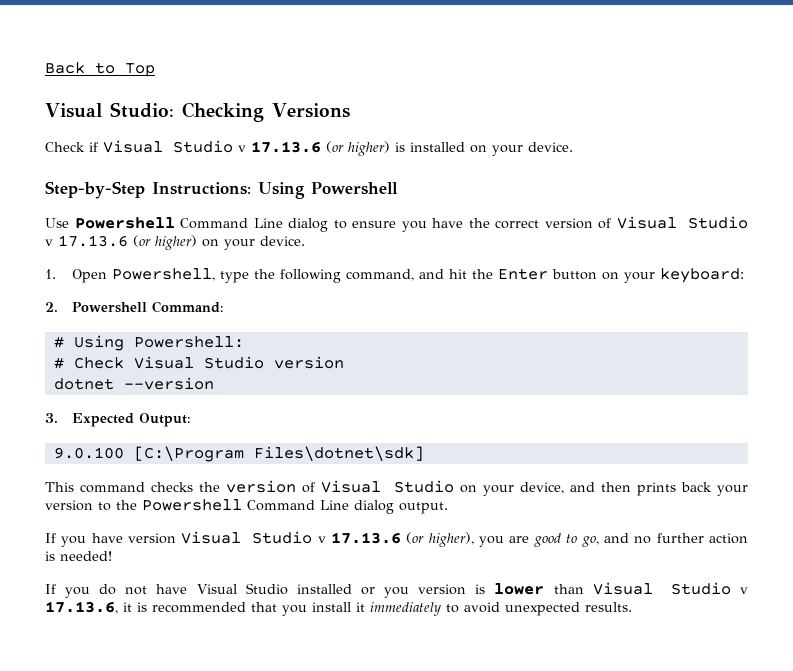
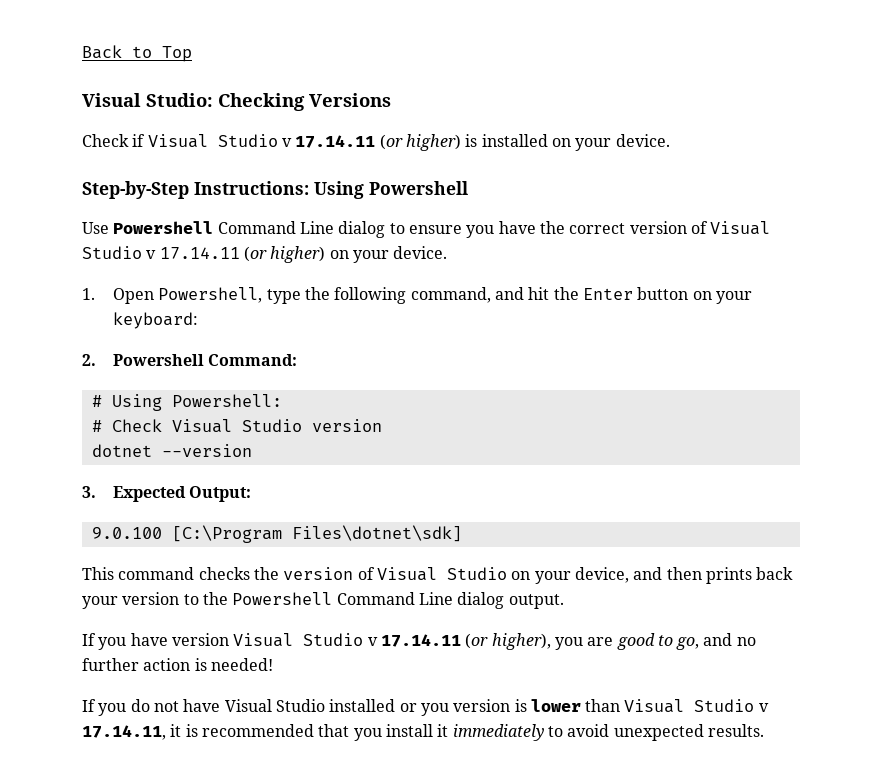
- Check if Visual Studio v 17.13.6 (or higher) is installed on your device.
+ Check if Visual Studio v 17.14.11 (or higher) is installed on your device.
- Use Powershell Command Line dialog to ensure you have the correct version of Visual Studio v 17.13.6 (or higher) on your device.
+ Use Powershell Command Line dialog to ensure you have the correct version of Visual Studio v 17.14.11 (or higher) on your device.
- If you have version Visual Studio v 17.13.6 (or higher), you are good to go, and no further action is needed!
+ If you have version Visual Studio v 17.14.11 (or higher), you are good to go, and no further action is needed!
- If you do not have Visual Studio installed or you version is lower than Visual Studio v 17.13.6, it is recommended that you install it immediately to avoid unexpected results.
+ If you do not have Visual Studio installed or you version is lower than Visual Studio v 17.14.11, it is recommended that you install it immediately to avoid unexpected results.

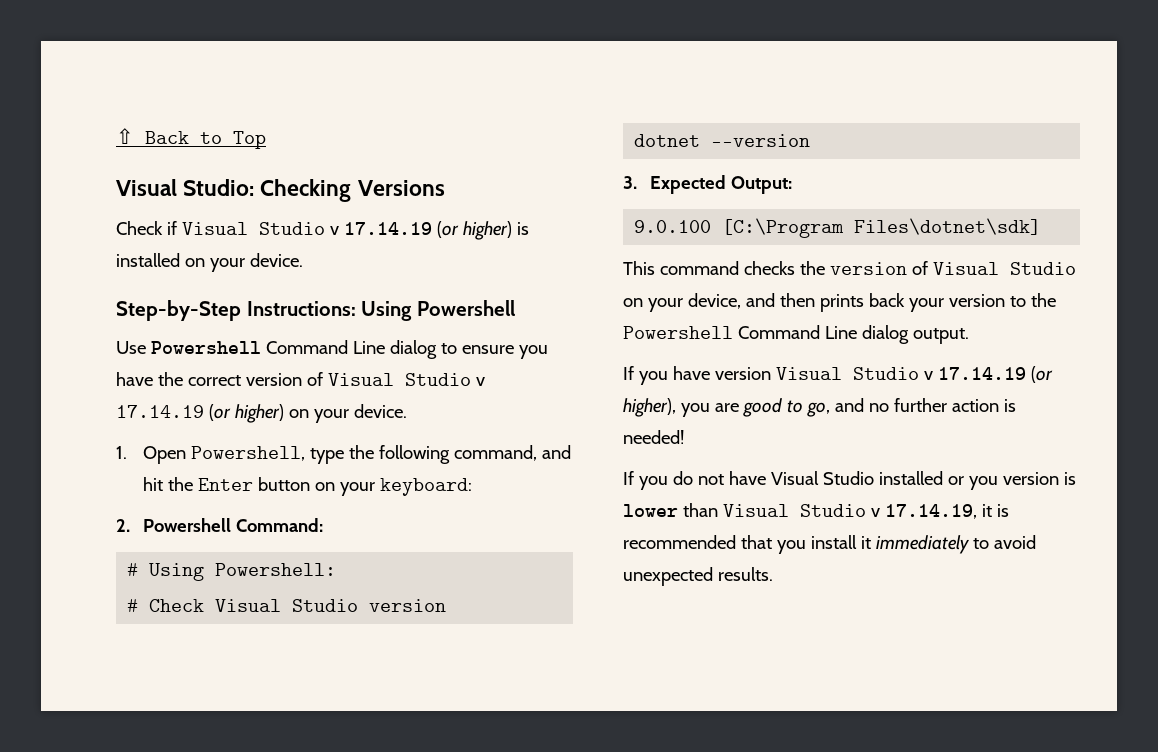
- Back to Top
+ ⇧ Back to Top
- Check if Visual Studio v 17.14.11 (or higher) is installed on your device.
+ Check if Visual Studio v 17.14.19 (or higher) is installed on your device.
- Use Powershell Command Line dialog to ensure you have the correct version of Visual Studio v 17.14.11 (or higher) on your device.
+ Use Powershell Command Line dialog to ensure you have the correct version of Visual Studio v 17.14.19 (or higher) on your device.
- If you have version Visual Studio v 17.14.11 (or higher), you are good to go, and no further action is needed!
+ If you have version Visual Studio v 17.14.19 (or higher), you are good to go, and no further action is needed!
- If you do not have Visual Studio installed or you version is lower than Visual Studio v 17.14.11, it is recommended that you install it immediately to avoid unexpected results.
+ If you do not have Visual Studio installed or you version is lower than Visual Studio v 17.14.19, it is recommended that you install it immediately to avoid unexpected results.

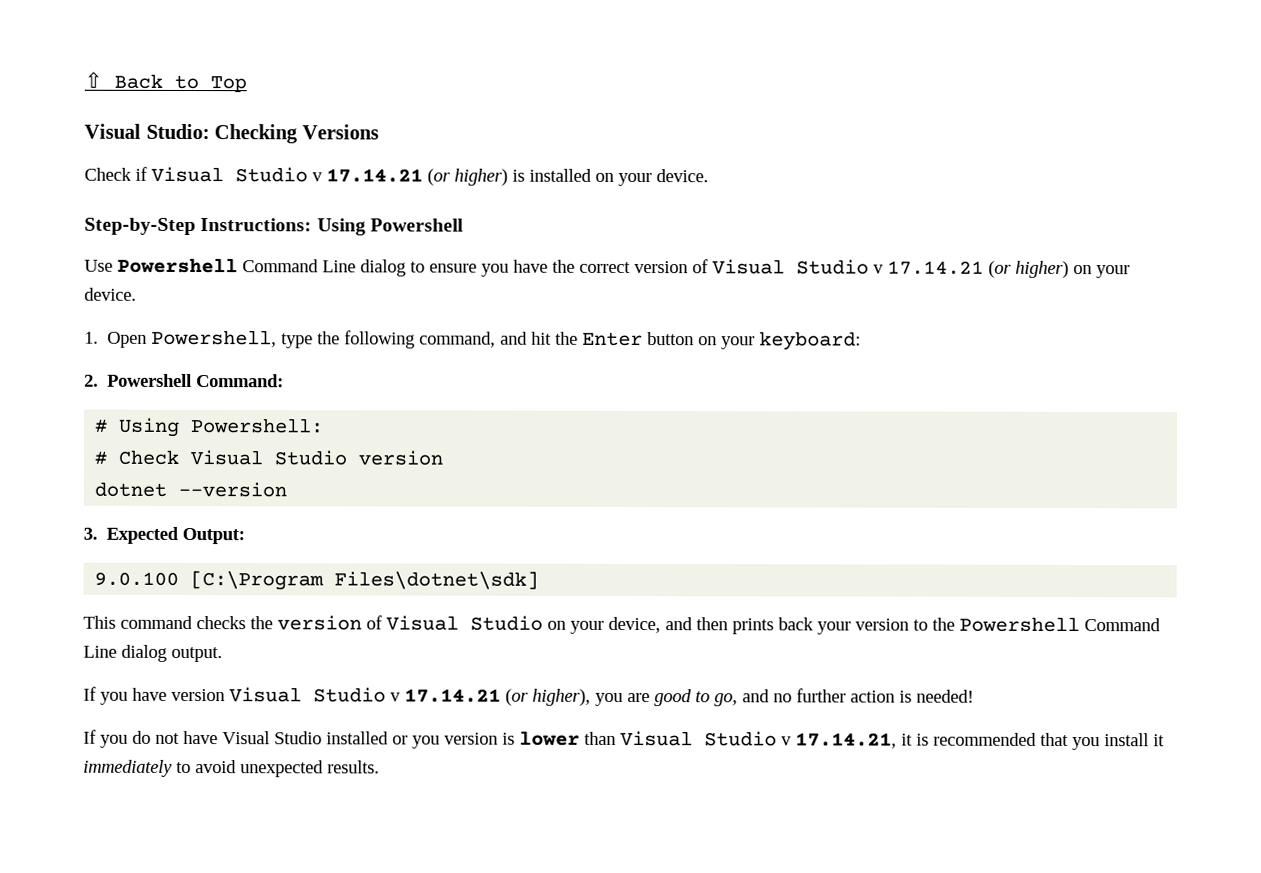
- Check if Visual Studio v 17.14.19 (or higher) is installed on your device.
+ Check if Visual Studio v 17.14.21 (or higher) is installed on your device.
- Use Powershell Command Line dialog to ensure you have the correct version of Visual Studio v 17.14.19 (or higher) on your device.
+ Use Powershell Command Line dialog to ensure you have the correct version of Visual Studio v 17.14.21 (or higher) on your device.
- If you have version Visual Studio v 17.14.19 (or higher), you are good to go, and no further action is needed!
+ If you have version Visual Studio v 17.14.21 (or higher), you are good to go, and no further action is needed!
- If you do not have Visual Studio installed or you version is lower than Visual Studio v 17.14.19, it is recommended that you install it immediately to avoid unexpected results.
+ If you do not have Visual Studio installed or you version is lower than Visual Studio v 17.14.21, it is recommended that you install it immediately to avoid unexpected results.

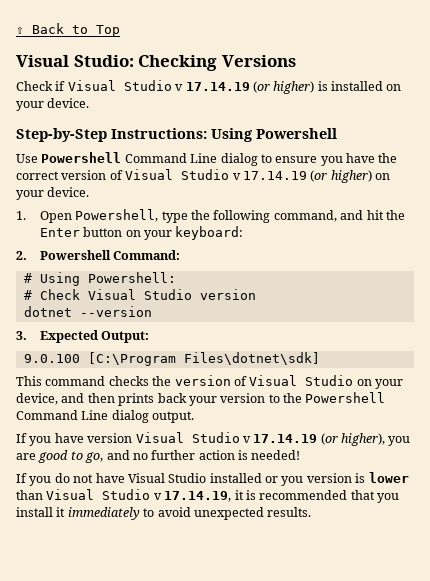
- Check if Visual Studio v 17.14.21 (or higher) is installed on your device.
+ Check if Visual Studio v 17.14.19 (or higher) is installed on your device.
- Use Powershell Command Line dialog to ensure you have the correct version of Visual Studio v 17.14.21 (or higher) on your device.
+ Use Powershell Command Line dialog to ensure you have the correct version of Visual Studio v 17.14.19 (or higher) on your device.
- If you have version Visual Studio v 17.14.21 (or higher), you are good to go, and no further action is needed!
+ If you have version Visual Studio v 17.14.19 (or higher), you are good to go, and no further action is needed!
- If you do not have Visual Studio installed or you version is lower than Visual Studio v 17.14.21, it is recommended that you install it immediately to avoid unexpected results.
+ If you do not have Visual Studio installed or you version is lower than Visual Studio v 17.14.19, it is recommended that you install it immediately to avoid unexpected results.

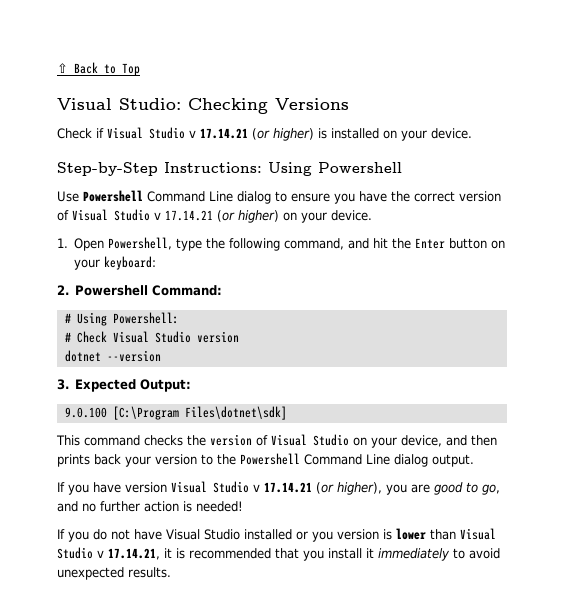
- Check if Visual Studio v 17.14.19 (or higher) is installed on your device.
+ Check if Visual Studio v 17.14.21 (or higher) is installed on your device.
- Use Powershell Command Line dialog to ensure you have the correct version of Visual Studio v 17.14.19 (or higher) on your device.
+ Use Powershell Command Line dialog to ensure you have the correct version of Visual Studio v 17.14.21 (or higher) on your device.
- If you have version Visual Studio v 17.14.19 (or higher), you are good to go, and no further action is needed!
+ If you have version Visual Studio v 17.14.21 (or higher), you are good to go, and no further action is needed!
- If you do not have Visual Studio installed or you version is lower than Visual Studio v 17.14.19, it is recommended that you install it immediately to avoid unexpected results.
+ If you do not have Visual Studio installed or you version is lower than Visual Studio v 17.14.21, it is recommended that you install it immediately to avoid unexpected results.

